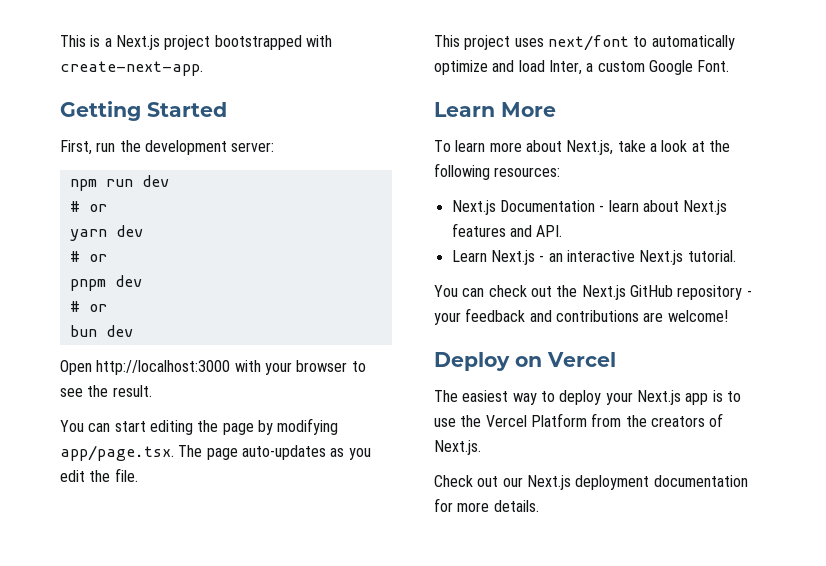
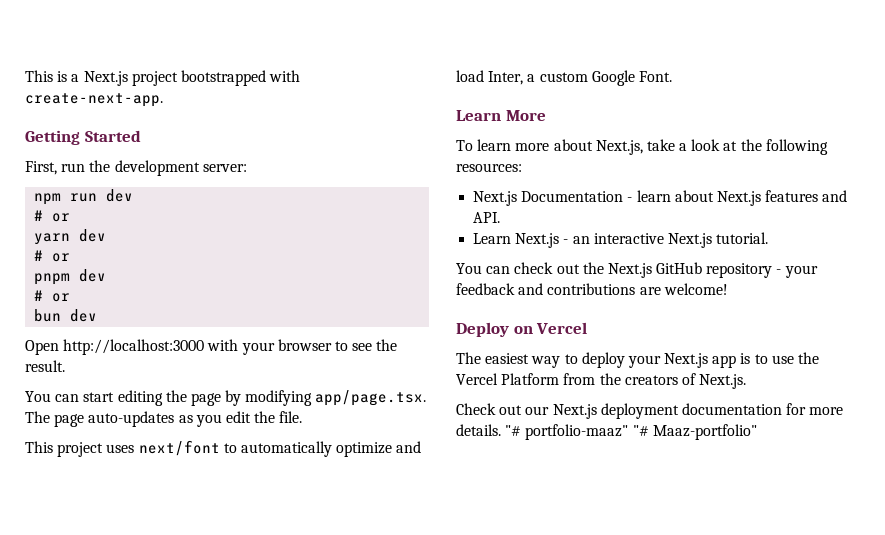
+ "# portfolio-maaz" "# Maaz-portfolio"

